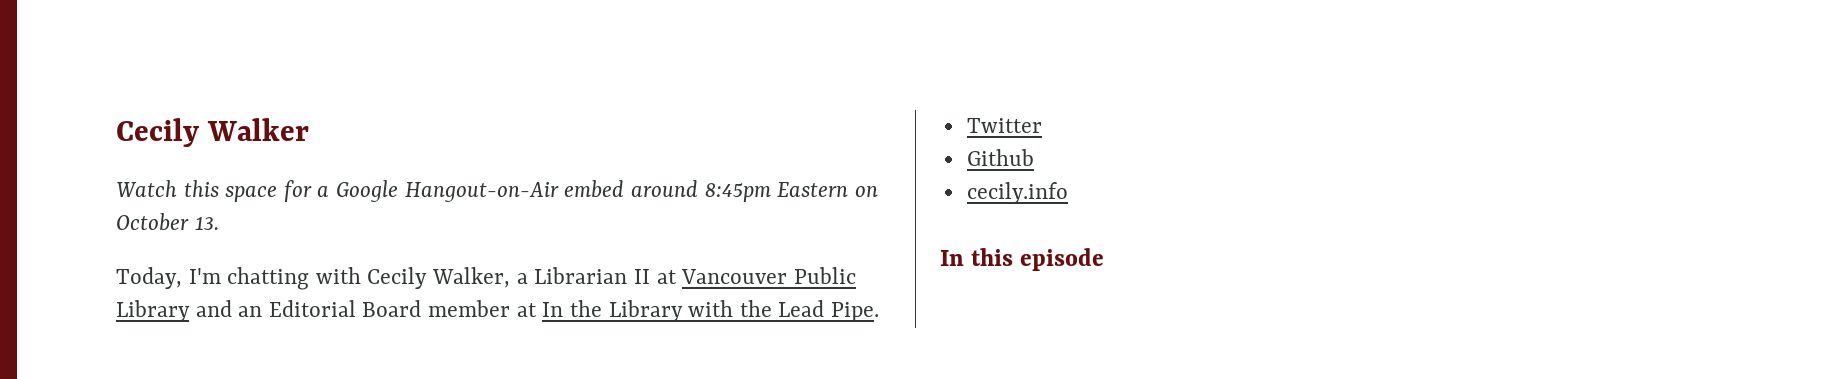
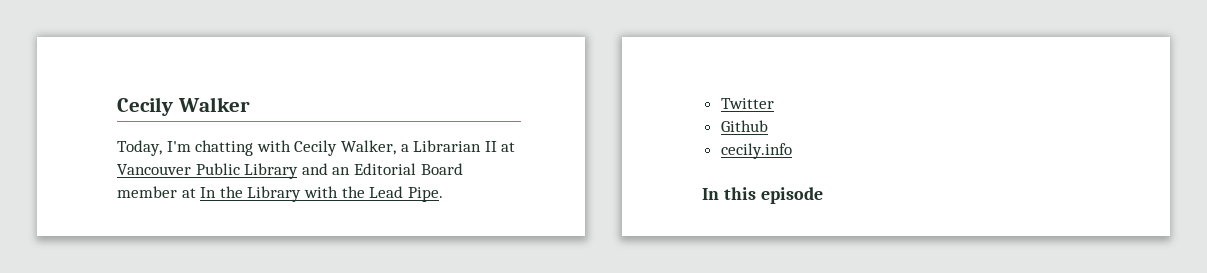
- Watch this space for a Google Hangout-on-Air embed around 8:45pm Eastern on October 13.

